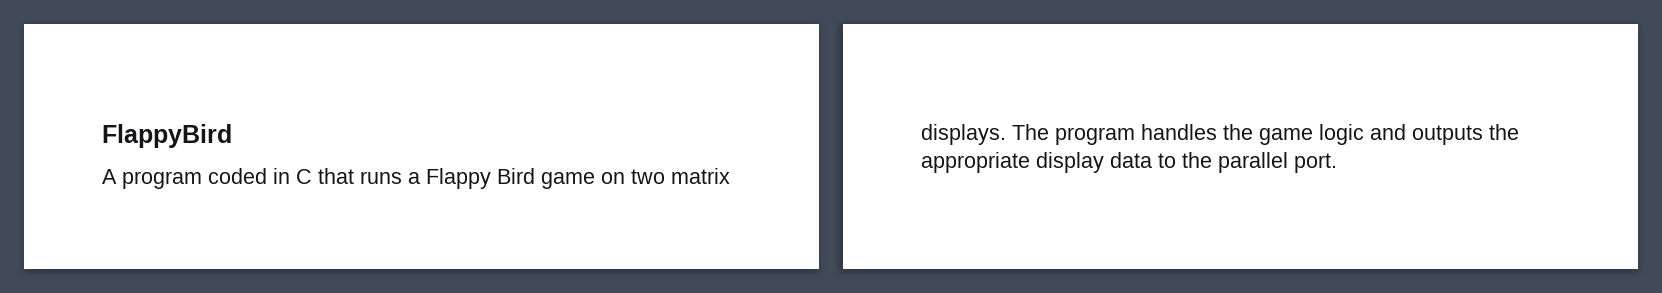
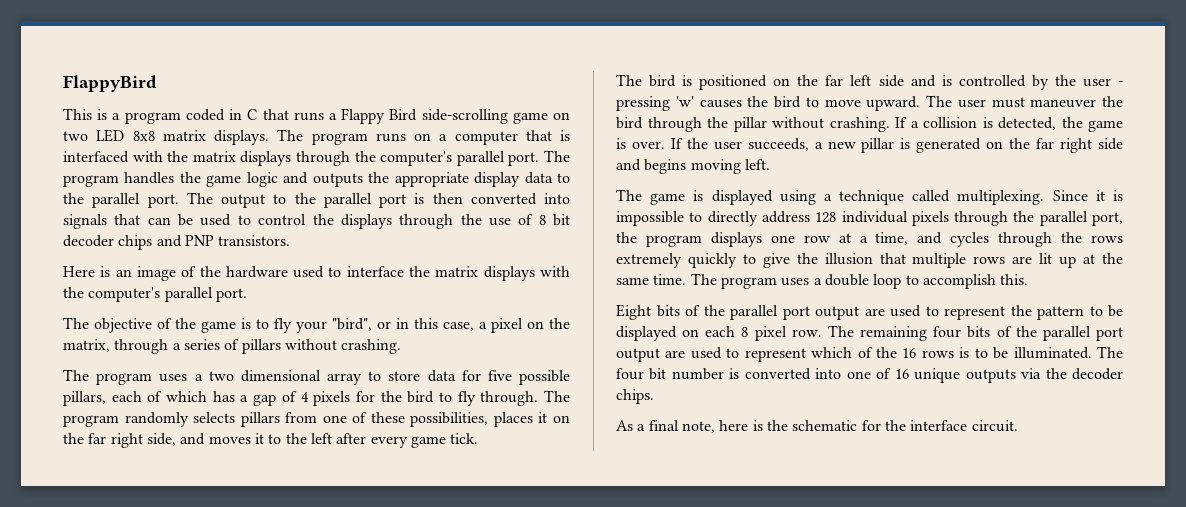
- A program coded in C that runs a Flappy Bird game on two matrix displays.
+ This is a program coded in C that runs a Flappy Bird side-scrolling game on two LED 8x8 matrix displays.
- The program handles the game logic and outputs the appropriate display data to the parallel port.
+ The program runs on a computer that is interfaced with the matrix displays through the computer's parallel port. The program handles the game logic and outputs the appropriate display data to the parallel port.
+ The output to the parallel port is then converted into signals that can be used to control the displays through the use of 8 bit decoder chips and PNP transistors.
+ Here is an image of the hardware used to interface the matrix displays with the computer's parallel port.
+ The objective of the game is to fly your "bird", or in this case, a pixel on the matrix, through a series of pillars without crashing.
+ The program uses a two dimensional array to store data for five possible pillars, each of which has a gap of 4 pixels for the bird to fly through. The program randomly selects pillars from one of these possibilities, places it on the far right side, and moves it to the left after every game tick.
+ The bird is positioned on the far left side and is controlled by the user - pressing 'w' causes the bird to move upward. The user must maneuver the bird through the pillar without crashing. If a collision is detected, the game is over. If the user succeeds, a new pillar is generated on the far right side and begins moving left.
+ The game is displayed using a technique called multiplexing. Since it is impossible to directly address 128 individual pixels through the parallel port, the program displays one row at a time, and cycles through the rows extremely quickly to give the illusion that multiple rows are lit up at the same time. The program uses a double loop to accomplish this.
+ Eight bits of the parallel port output are used to represent the pattern to be displayed on each 8 pixel row. The remaining four bits of the parallel port output are used to represent which of the 16 rows is to be illuminated. The four bit number is converted into one of 16 unique outputs via the decoder chips.
+ As a final note, here is the schematic for the interface circuit.

